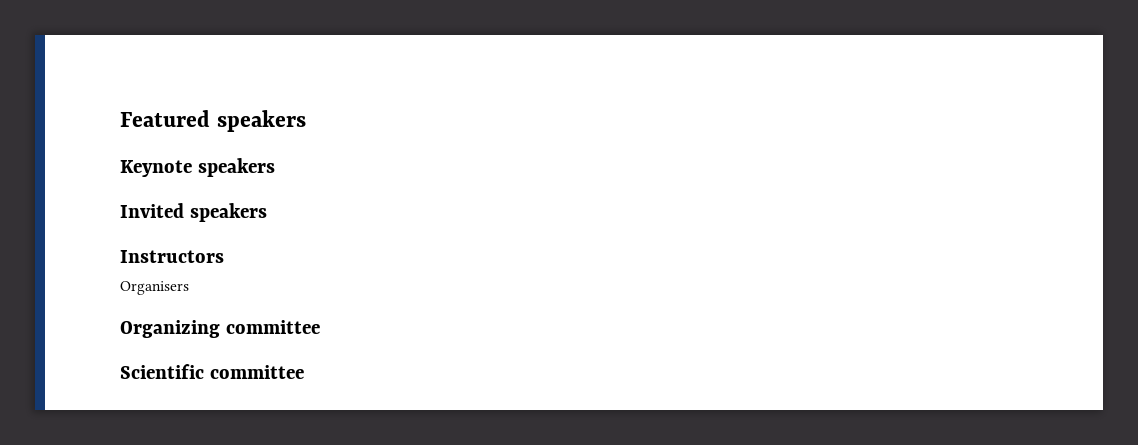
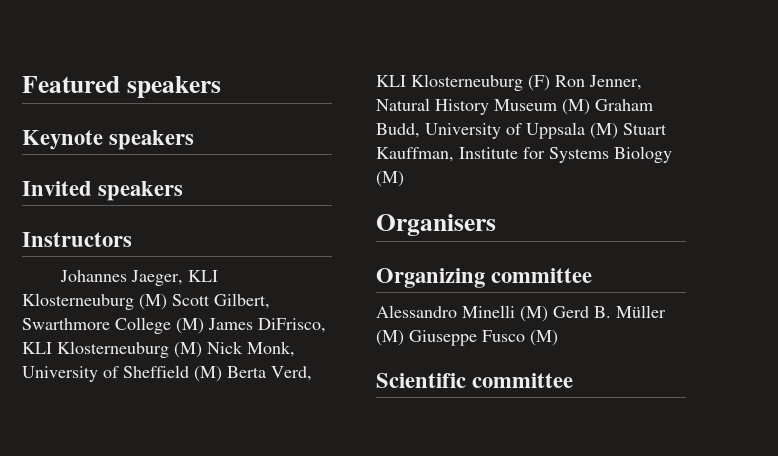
+ Johannes Jaeger, KLI Klosterneuburg (M) Scott Gilbert, Swarthmore College (M) James DiFrisco, KLI Klosterneuburg (M) Nick Monk, University of Sheffield (M) Berta Verd, KLI Klosterneuburg (F) Ron Jenner, Natural History Museum (M) Graham Budd, University of Uppsala (M) Stuart Kauffman, Institute for Systems Biology (M)
  Organisers
  Organizing committee
+ Alessandro Minelli (M) Gerd B. Müller (M) Giuseppe Fusco (M)

